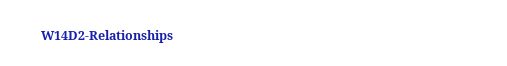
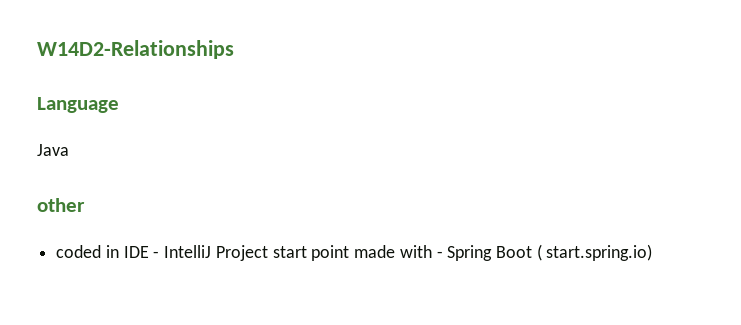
+ Language
+ Java
+ other
+ coded in IDE - IntelliJ Project start point made with - Spring Boot ( start.spring.io)

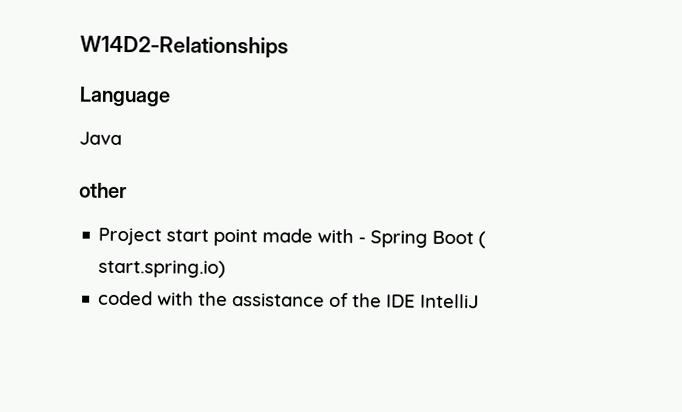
- coded in IDE - IntelliJ Project start point made with - Spring Boot ( start.spring.io)
+ Project start point made with - Spring Boot ( start.spring.io)
+ coded with the assistance of the IDE IntelliJ

